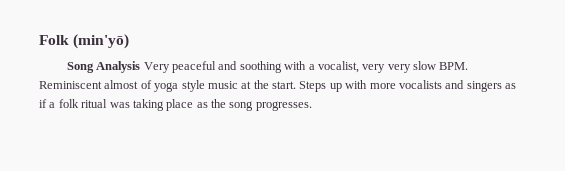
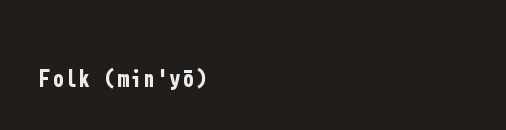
- Song Analysis Very peaceful and soothing with a vocalist, very very slow BPM. Reminiscent almost of yoga style music at the start. Steps up with more vocalists and singers as if a folk ritual was taking place as the song progresses.

